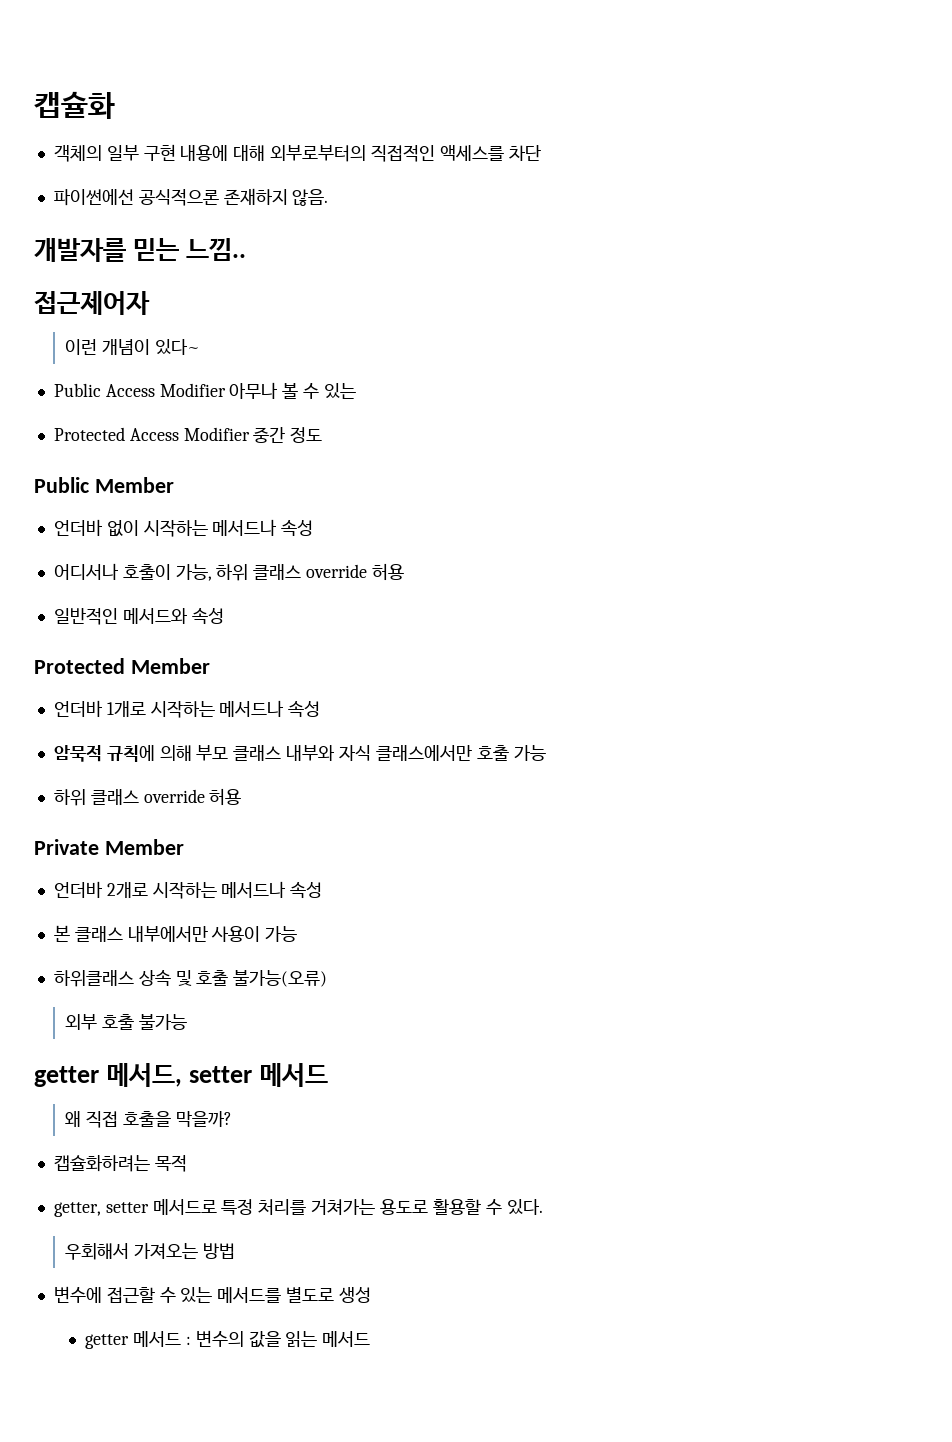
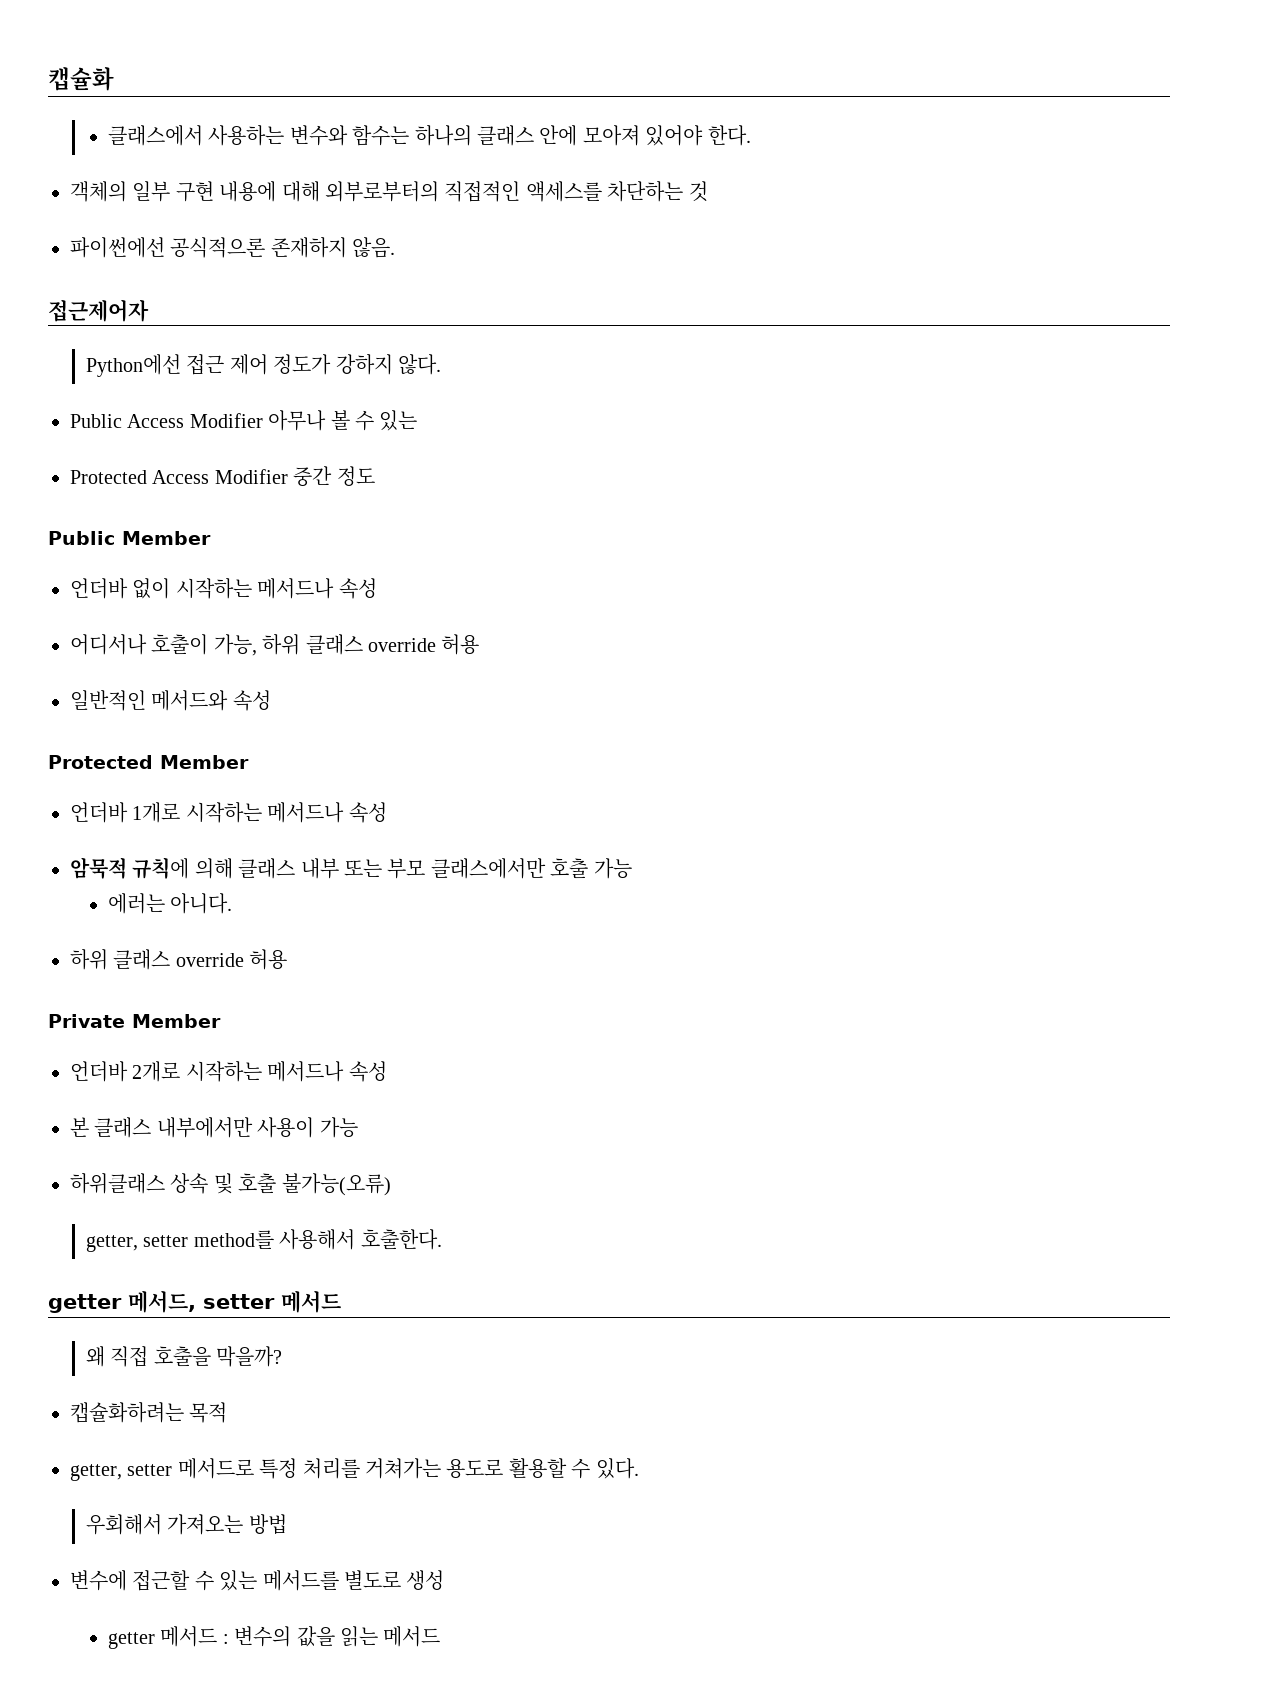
+ 클래스에서 사용하는 변수와 함수는 하나의 클래스 안에 모아져 있어야 한다.
- 객체의 일부 구현 내용에 대해 외부로부터의 직접적인 액세스를 차단
+ 객체의 일부 구현 내용에 대해 외부로부터의 직접적인 액세스를 차단하는 것
- 개발자를 믿는 느낌..
  접근제어자
- 이런 개념이 있다~
+ Python에선 접근 제어 정도가 강하지 않다.
- 암묵적 규칙에 의해 부모 클래스 내부와 자식 클래스에서만 호출 가능
+ 암묵적 규칙에 의해 클래스 내부 또는 부모 클래스에서만 호출 가능
+ 에러는 아니다.
- 외부 호출 불가능
+ getter, setter method를 사용해서 호출한다.

